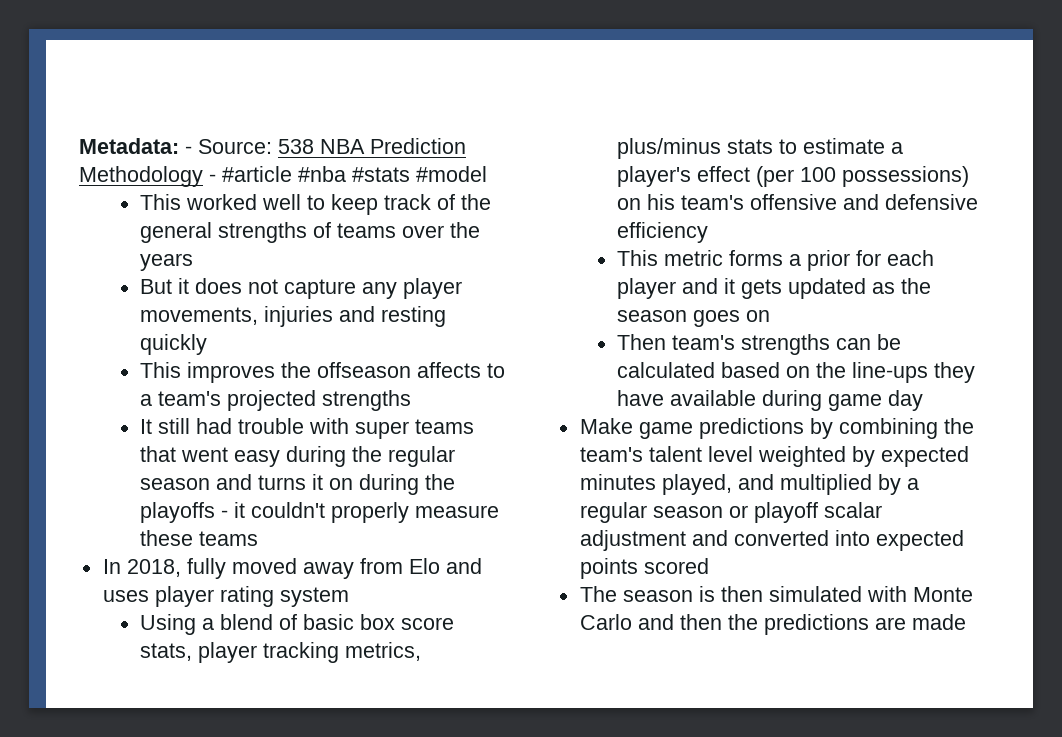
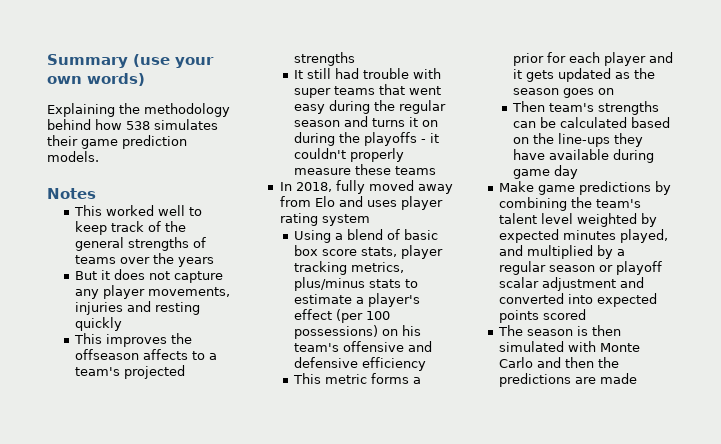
- Metadata: - Source: 538 NBA Prediction Methodology - #article #nba #stats #model
+ Summary (use your own words)
+ Explaining the methodology behind how 538 simulates their game prediction models.
+ Notes

